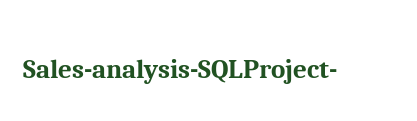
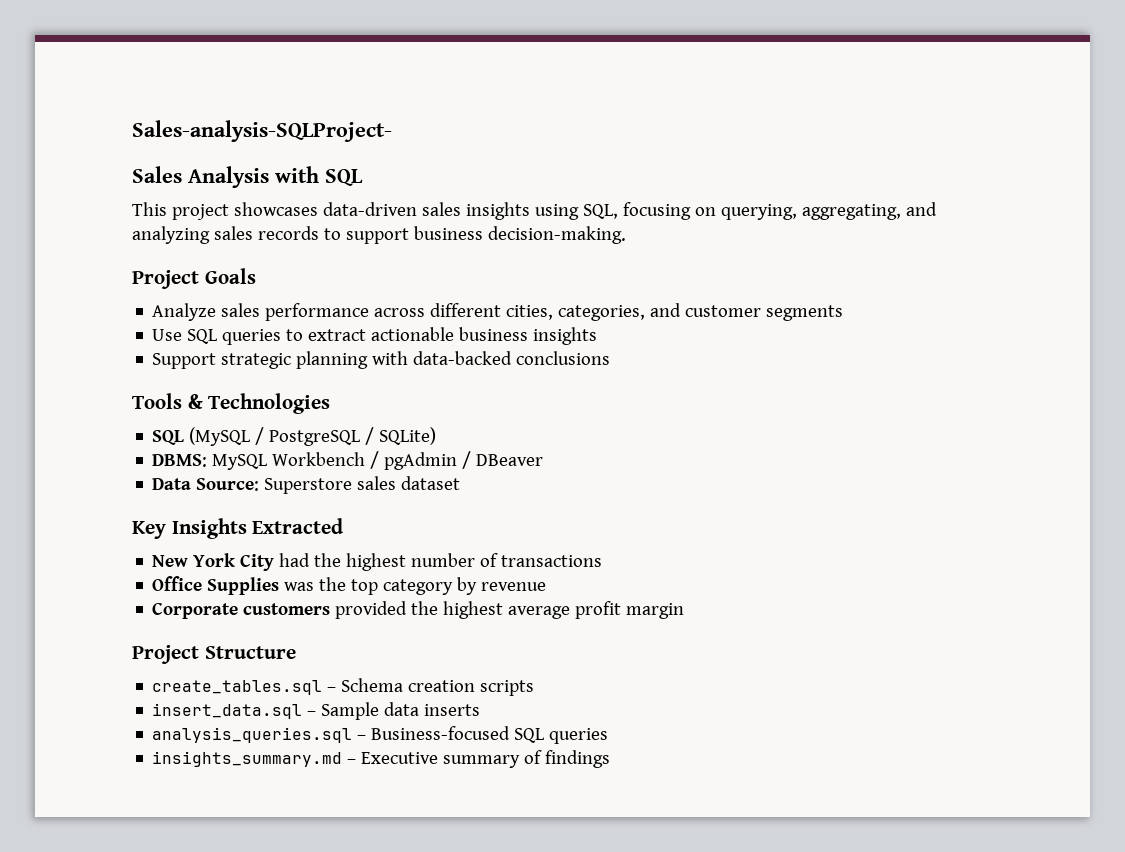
+ Sales Analysis with SQL
+ This project showcases data-driven sales insights using SQL, focusing on querying, aggregating, and analyzing sales records to support business decision-making.
+ Project Goals
+ Analyze sales performance across different cities, categories, and customer segments
+ Use SQL queries to extract actionable business insights
+ Support strategic planning with data-backed conclusions
+ Tools & Technologies
+ SQL (MySQL / PostgreSQL / SQLite)
+ DBMS: MySQL Workbench / pgAdmin / DBeaver
+ Data Source: Superstore sales dataset
+ Key Insights Extracted
+ New York City had the highest number of transactions
+ Office Supplies was the top category by revenue
+ Corporate customers provided the highest average profit margin
+ Project Structure
+ create_tables.sql – Schema creation scripts
+ insert_data.sql – Sample data inserts
+ analysis_queries.sql – Business-focused SQL queries
+ insights_summary.md – Executive summary of findings

